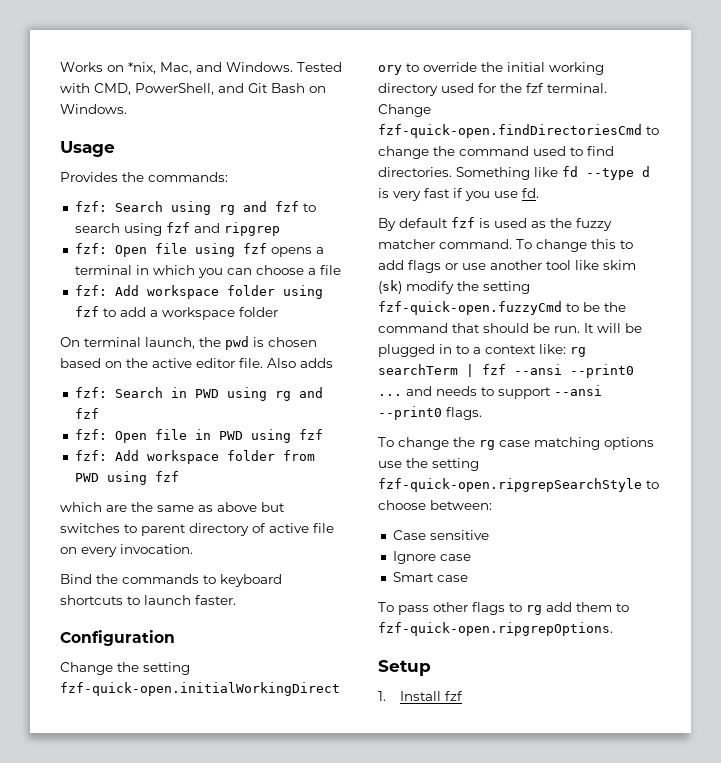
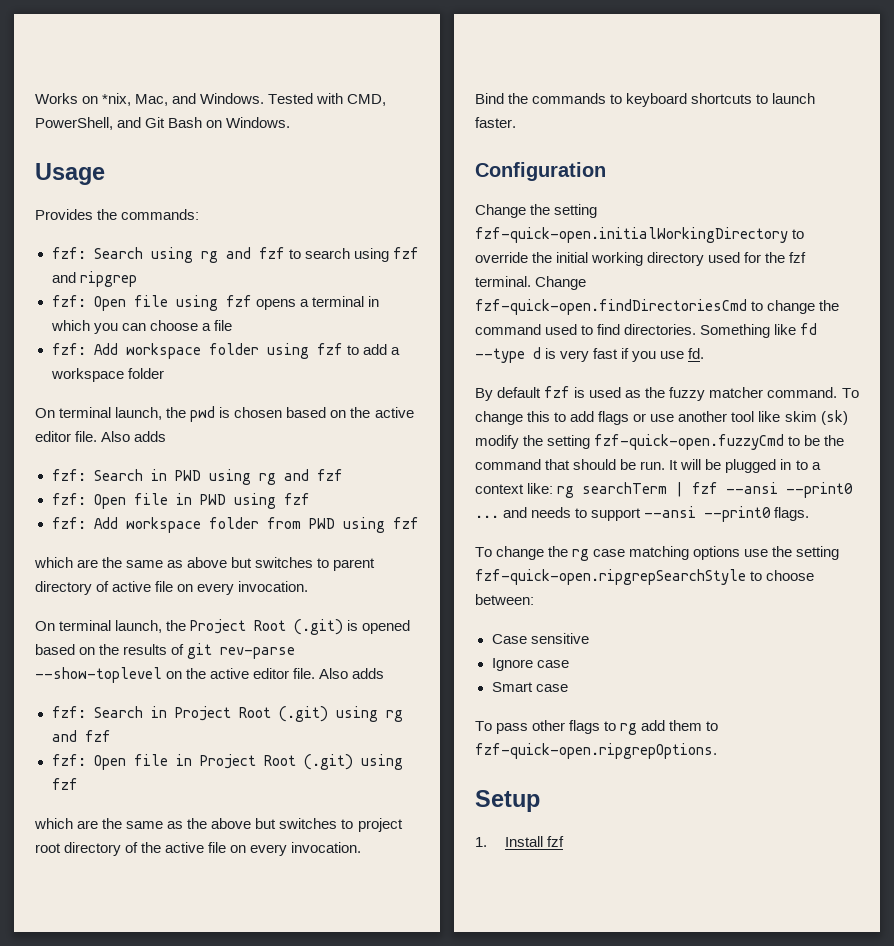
+ On terminal launch, the Project Root (.git) is opened based on the results of git rev-parse --show-toplevel on the active editor file. Also adds
+ fzf: Search in Project Root (.git) using rg and fzf
+ fzf: Open file in Project Root (.git) using fzf
+ which are the same as the above but switches to project root directory of the active file on every invocation.

